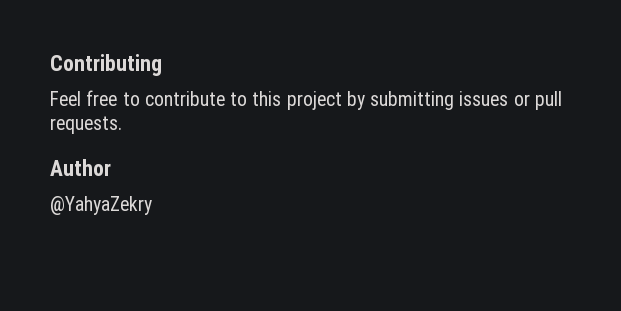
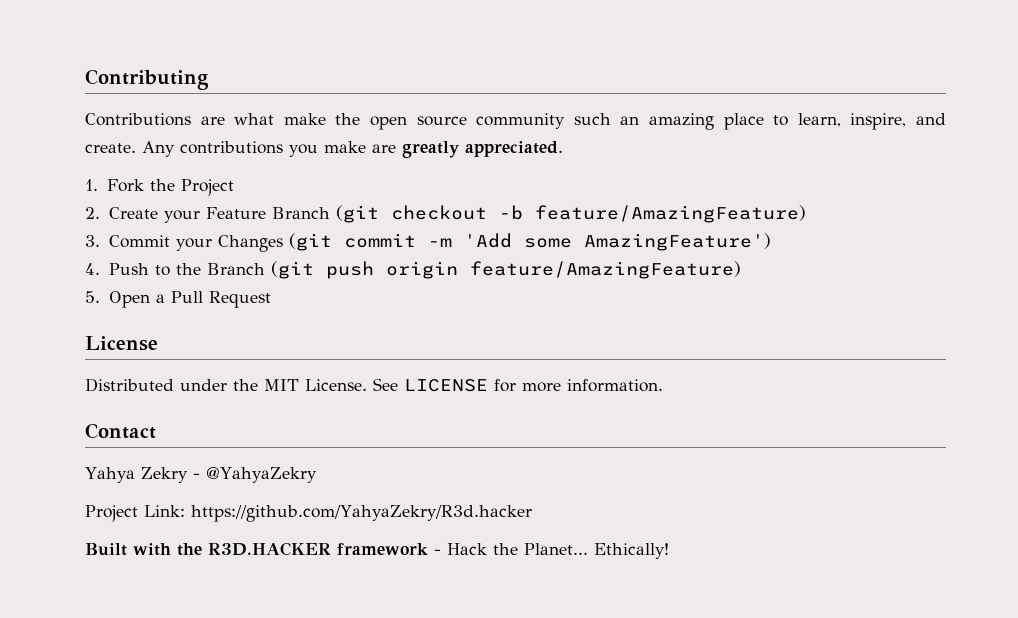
- Feel free to contribute to this project by submitting issues or pull requests.
- Author
- @YahyaZekry
+ Contributions are what make the open source community such an amazing place to learn, inspire, and create. Any contributions you make are greatly appreciated.
+ 1. Fork the Project
+ 2. Create your Feature Branch (git checkout -b feature/AmazingFeature)
+ 3. Commit your Changes (git commit -m 'Add some AmazingFeature')
+ 4. Push to the Branch (git push origin feature/AmazingFeature)
+ 5. Open a Pull Request
+ License
+ Distributed under the MIT License. See LICENSE for more information.
+ Contact
+ Yahya Zekry - @YahyaZekry
+ Project Link: https://github.com/YahyaZekry/R3d.hacker
+ Built with the R3D.HACKER framework - Hack the Planet... Ethically!

